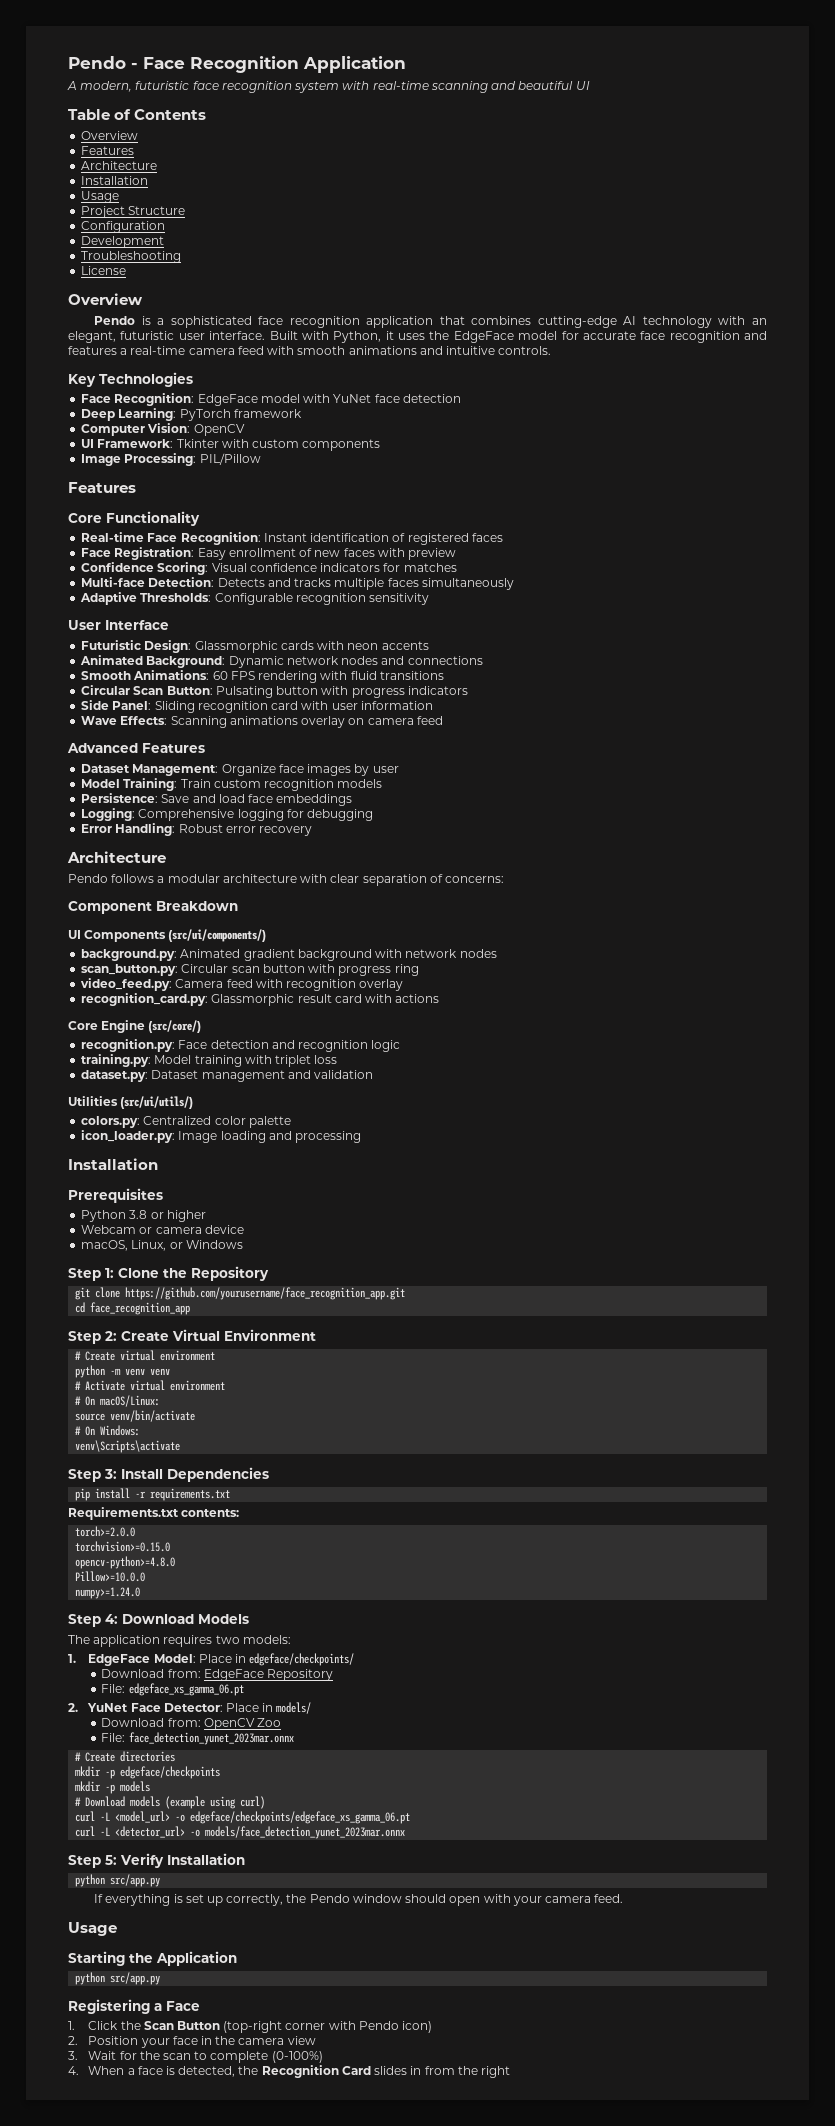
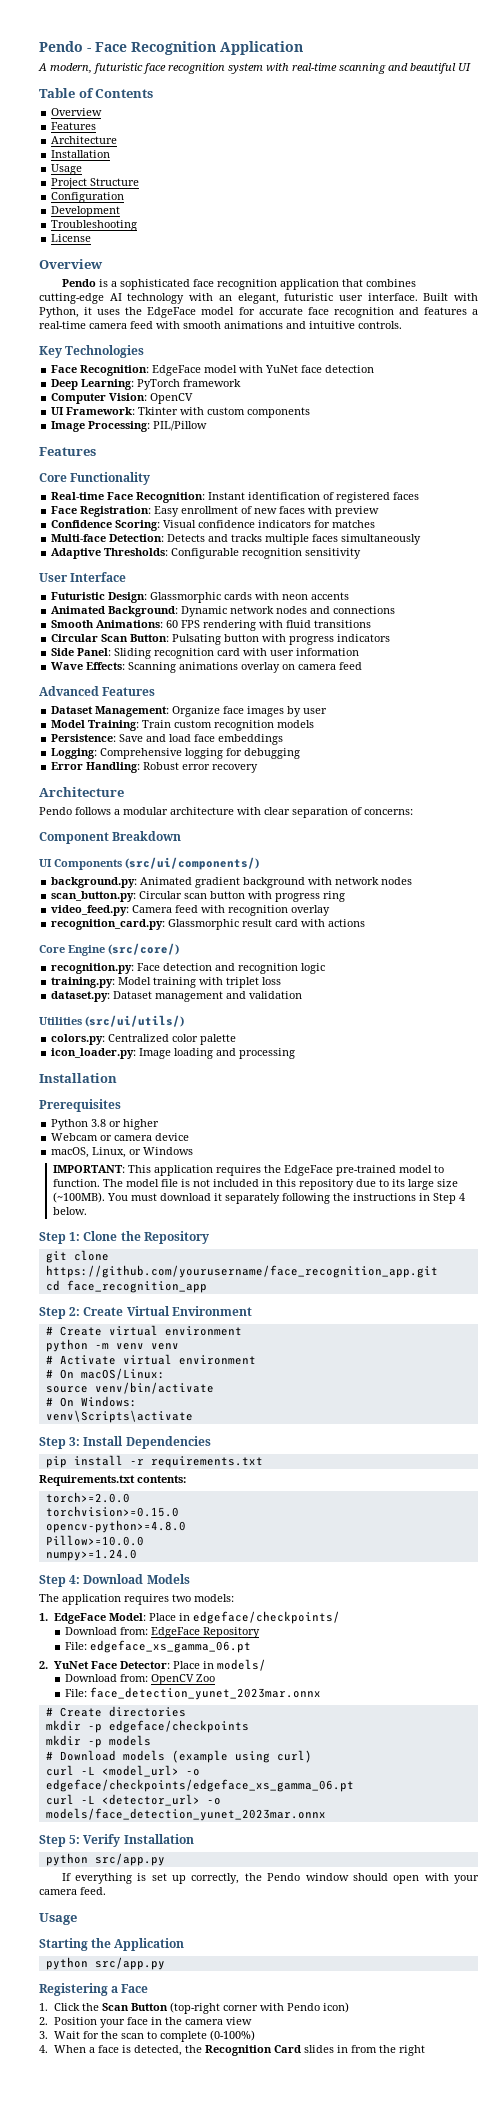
+ IMPORTANT: This application requires the EdgeFace pre-trained model to function. The model file is not included in this repository due to its large size (~100MB). You must download it separately following the instructions in Step 4 below.

